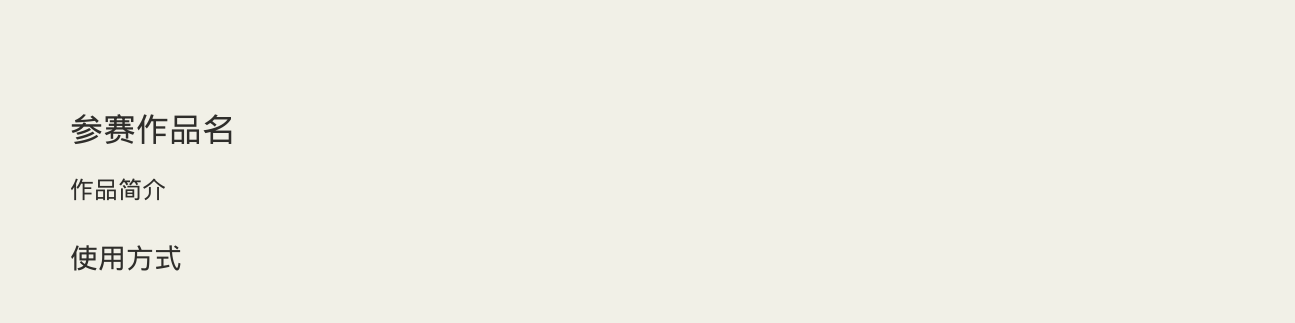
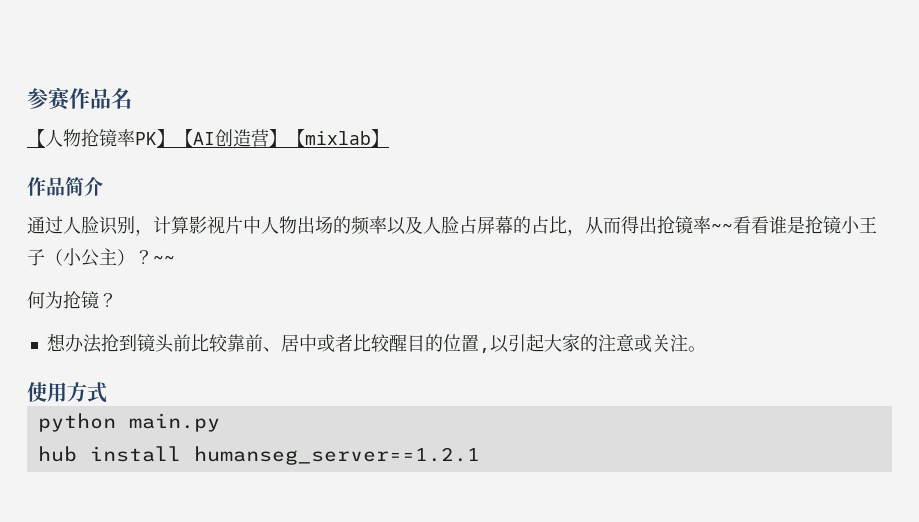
+ 【人物抢镜率PK】【AI创造营】【mixlab】
  作品简介
+ 通过人脸识别，计算影视片中人物出场的频率以及人脸占屏幕的占比，从而得出抢镜率~~看看谁是抢镜小王子（小公主）？~~
+ 何为抢镜？
+ 想办法抢到镜头前比较靠前、居中或者比较醒目的位置,以引起大家的注意或关注。
  使用方式
+ python main.py
+ hub install humanseg_server==1.2.1

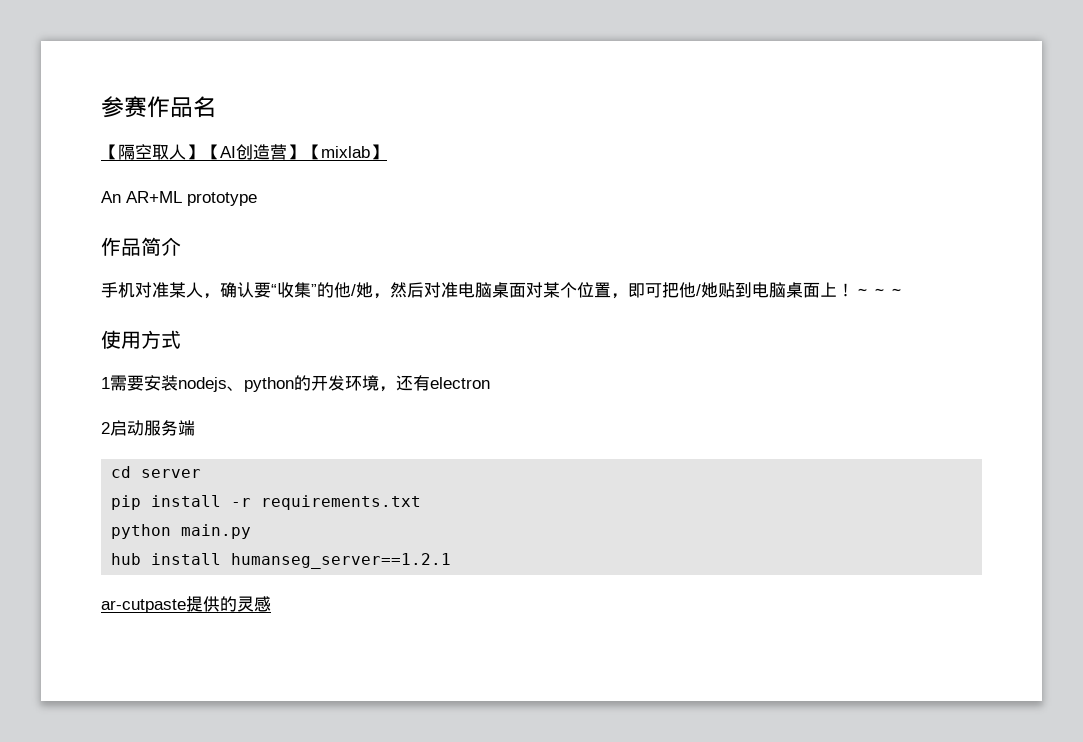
- 【人物抢镜率PK】【AI创造营】【mixlab】
+ 【隔空取人】【AI创造营】【mixlab】
+ An AR+ML prototype
- 通过人脸识别，计算影视片中人物出场的频率以及人脸占屏幕的占比，从而得出抢镜率~~看看谁是抢镜小王子（小公主）？~~
- 何为抢镜？
- 想办法抢到镜头前比较靠前、居中或者比较醒目的位置,以引起大家的注意或关注。
+ 手机对准某人，确认要“收集”的他/她，然后对准电脑桌面对某个位置，即可把他/她贴到电脑桌面上！～～～
  使用方式
+ 1需要安装nodejs、python的开发环境，还有electron
+ 2启动服务端
+ cd server
+ pip install -r requirements.txt
+ ar-cutpaste提供的灵感

